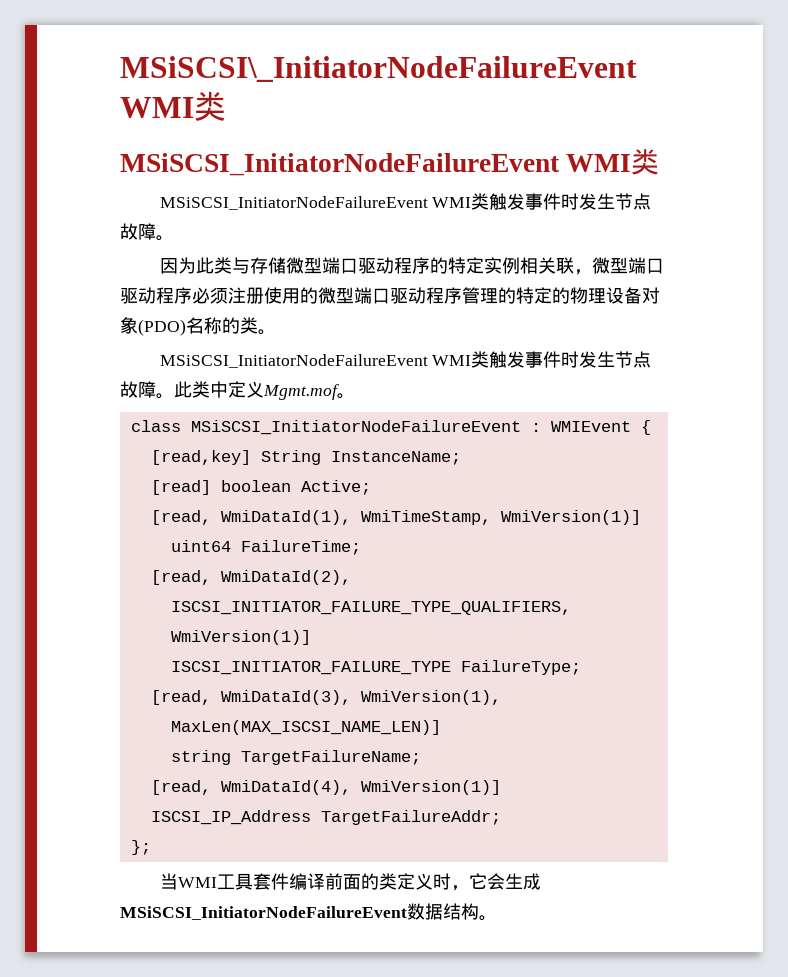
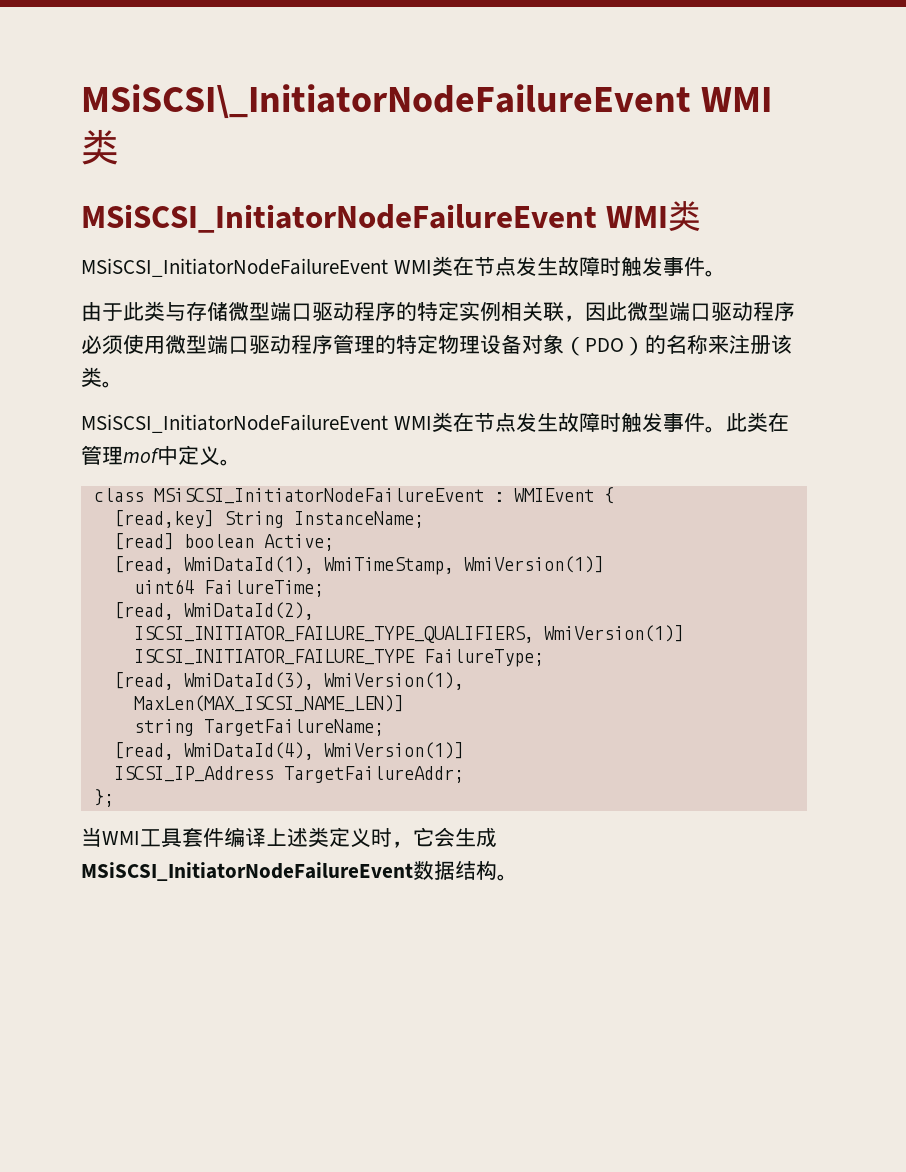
  MSiSCSI\_InitiatorNodeFailureEvent WMI类
  MSiSCSI_InitiatorNodeFailureEvent WMI类
- MSiSCSI_InitiatorNodeFailureEvent WMI类触发事件时发生节点故障。
- 因为此类与存储微型端口驱动程序的特定实例相关联，微型端口驱动程序必须注册使用的微型端口驱动程序管理的特定的物理设备对象(PDO)名称的类。
- MSiSCSI_InitiatorNodeFailureEvent WMI类触发事件时发生节点故障。此类中定义Mgmt.mof。
+ MSiSCSI_InitiatorNodeFailureEvent WMI类在节点发生故障时触发事件。
+ 由于此类与存储微型端口驱动程序的特定实例相关联，因此微型端口驱动程序必须使用微型端口驱动程序管理的特定物理设备对象（PDO）的名称来注册该类。
+ MSiSCSI_InitiatorNodeFailureEvent WMI类在节点发生故障时触发事件。此类在管理mof中定义。
- 当WMI工具套件编译前面的类定义时，它会生成MSiSCSI_InitiatorNodeFailureEvent数据结构。
+ 当WMI工具套件编译上述类定义时，它会生成MSiSCSI_InitiatorNodeFailureEvent数据结构。

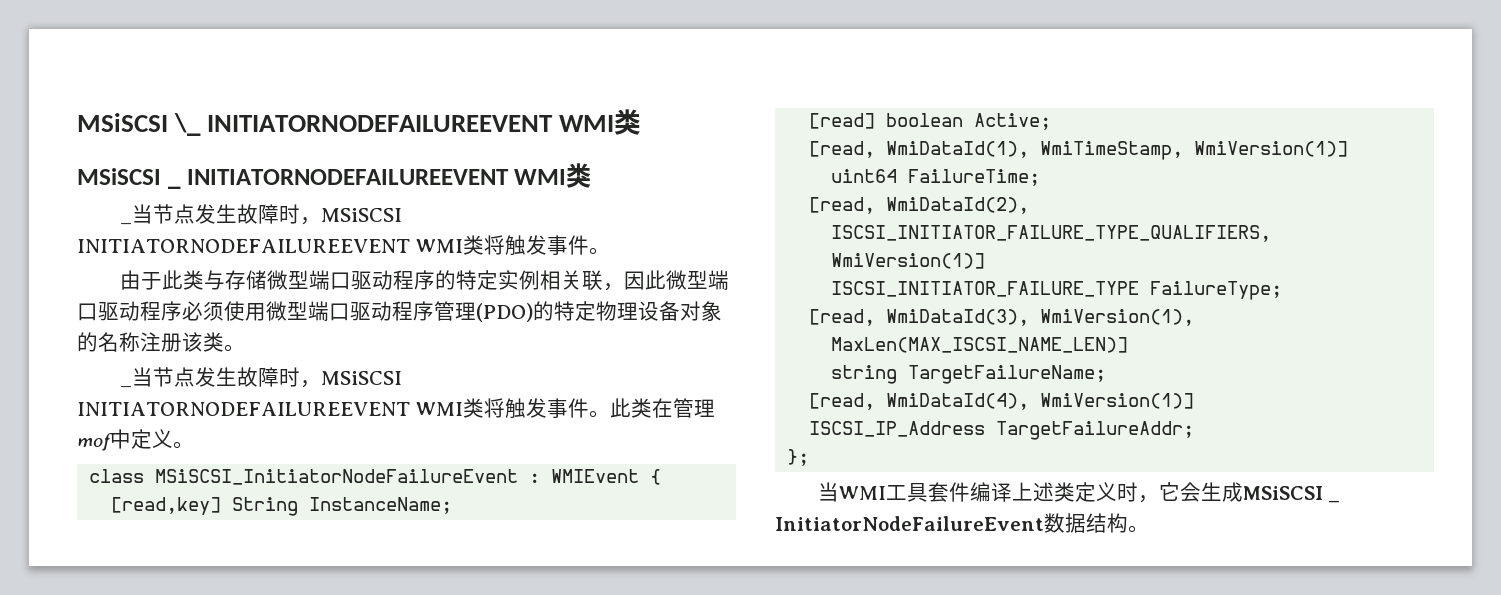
- MSiSCSI\_InitiatorNodeFailureEvent WMI类
- MSiSCSI_InitiatorNodeFailureEvent WMI类
- MSiSCSI_InitiatorNodeFailureEvent WMI类在节点发生故障时触发事件。
+ MSiSCSI \_ INITIATORNODEFAILUREEVENT WMI类
+ MSiSCSI _ INITIATORNODEFAILUREEVENT WMI类
+ _当节点发生故障时，MSiSCSI INITIATORNODEFAILUREEVENT WMI类将触发事件。
- 由于此类与存储微型端口驱动程序的特定实例相关联，因此微型端口驱动程序必须使用微型端口驱动程序管理的特定物理设备对象（PDO）的名称来注册该类。
- MSiSCSI_InitiatorNodeFailureEvent WMI类在节点发生故障时触发事件。
+ 由于此类与存储微型端口驱动程序的特定实例相关联，因此微型端口驱动程序必须使用微型端口驱动程序管理(PDO)的特定物理设备对象的名称注册该类。
+ _当节点发生故障时，MSiSCSI INITIATORNODEFAILUREEVENT WMI类将触发事件。
- 当WMI工具套件编译上述类定义时，它会生成MSiSCSI_InitiatorNodeFailureEvent数据结构。
+ 当WMI工具套件编译上述类定义时，它会生成MSiSCSI _ InitiatorNodeFailureEvent数据结构。

